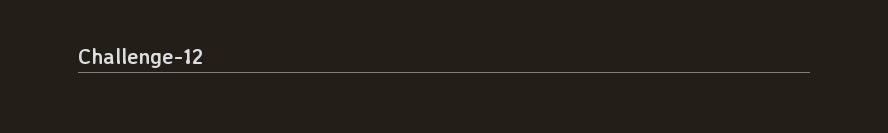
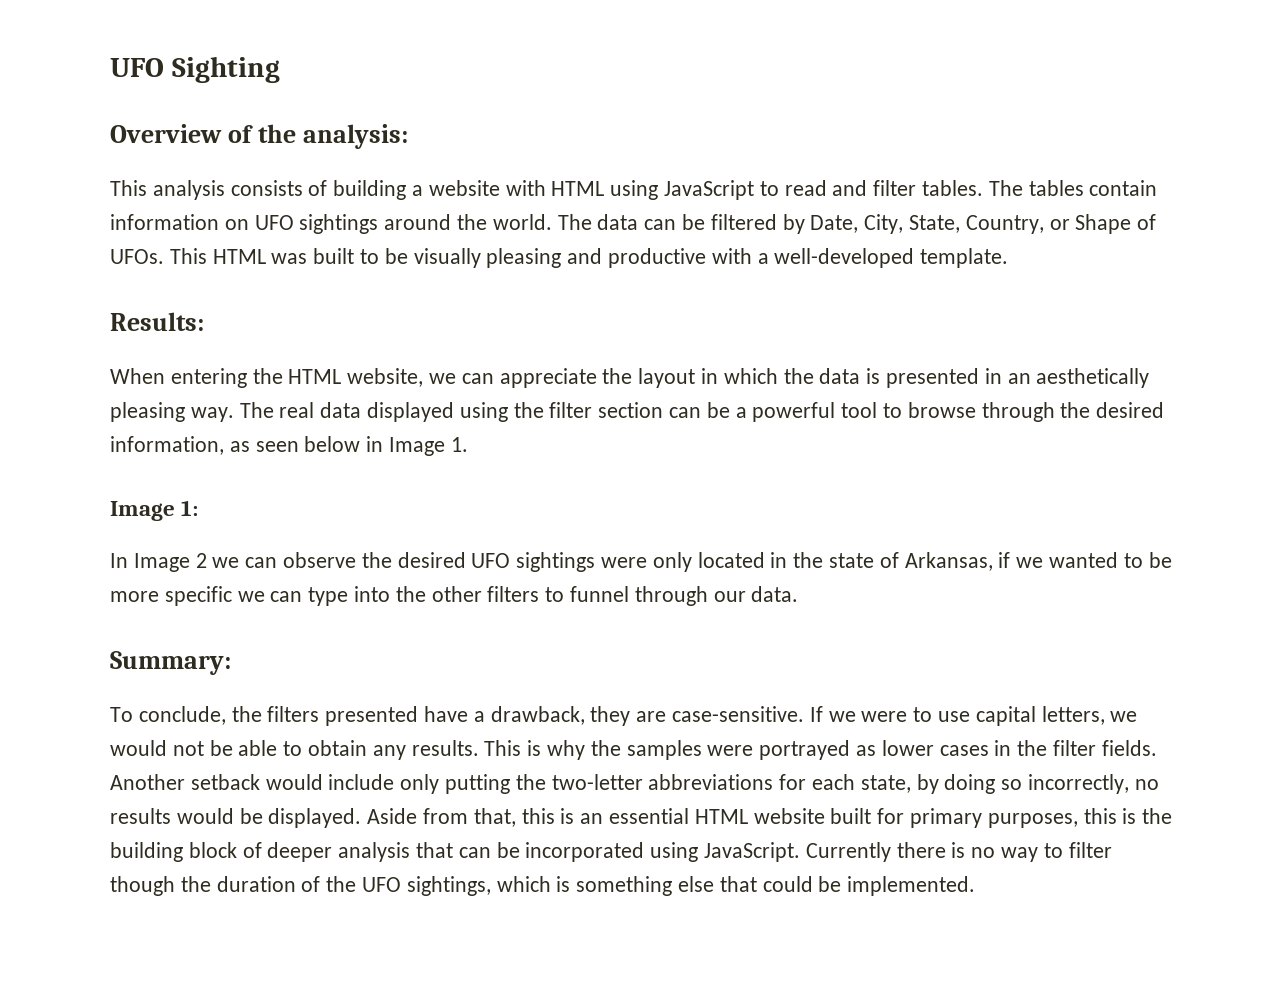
- Challenge-12
+ UFO Sighting
+ Overview of the analysis:
+ This analysis consists of building a website with HTML using JavaScript to read and filter tables. The tables contain information on UFO sightings around the world. The data can be filtered by Date, City, State, Country, or Shape of UFOs. This HTML was built to be visually pleasing and productive with a well-developed template.
+ Results:
+ When entering the HTML website, we can appreciate the layout in which the data is presented in an aesthetically pleasing way. The real data displayed using the filter section can be a powerful tool to browse through the desired information, as seen below in Image 1.
+ Image 1:
+ In Image 2 we can observe the desired UFO sightings were only located in the state of Arkansas, if we wanted to be more specific we can type into the other filters to funnel through our data.
+ Summary:
+ To conclude, the filters presented have a drawback, they are case-sensitive. If we were to use capital letters, we would not be able to obtain any results. This is why the samples were portrayed as lower cases in the filter fields. Another setback would include only putting the two-letter abbreviations for each state, by doing so incorrectly, no results would be displayed. Aside from that, this is an essential HTML website built for primary purposes, this is the building block of deeper analysis that can be incorporated using JavaScript. Currently there is no way to filter though the duration of the UFO sightings, which is something else that could be implemented.

